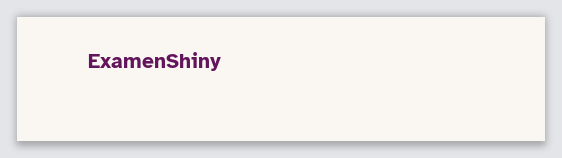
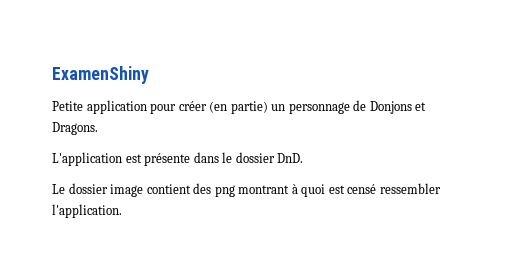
+ Petite application pour créer (en partie) un personnage de Donjons et Dragons.
+ L'application est présente dans le dossier DnD.
+ Le dossier image contient des png montrant à quoi est censé ressembler l'application.

